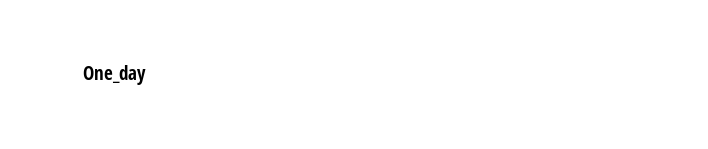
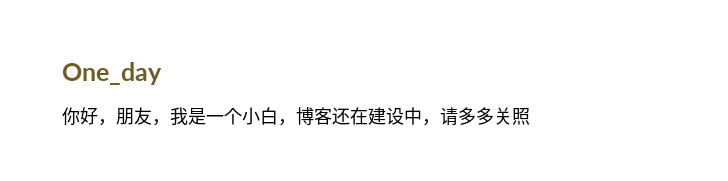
+ 你好，朋友，我是一个小白，博客还在建设中，请多多关照

